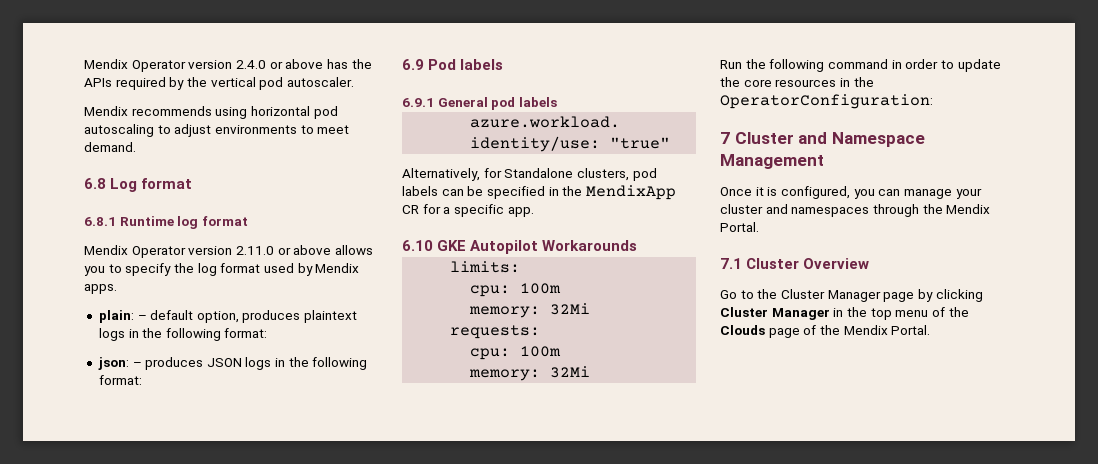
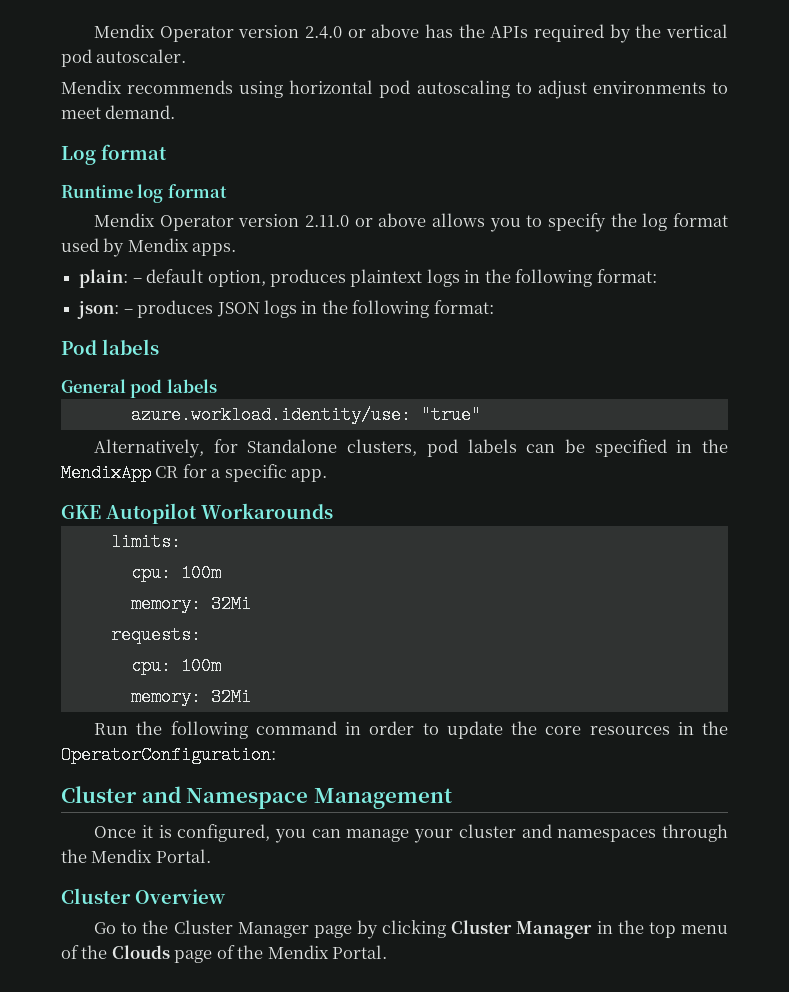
- 6.8 Log format
+ Log format
- 6.8.1 Runtime log format
+ Runtime log format
- 6.9 Pod labels
+ Pod labels
- 6.9.1 General pod labels
+ General pod labels
- 6.10 GKE Autopilot Workarounds
+ GKE Autopilot Workarounds
- 7 Cluster and Namespace Management
+ Cluster and Namespace Management
- 7.1 Cluster Overview
+ Cluster Overview

